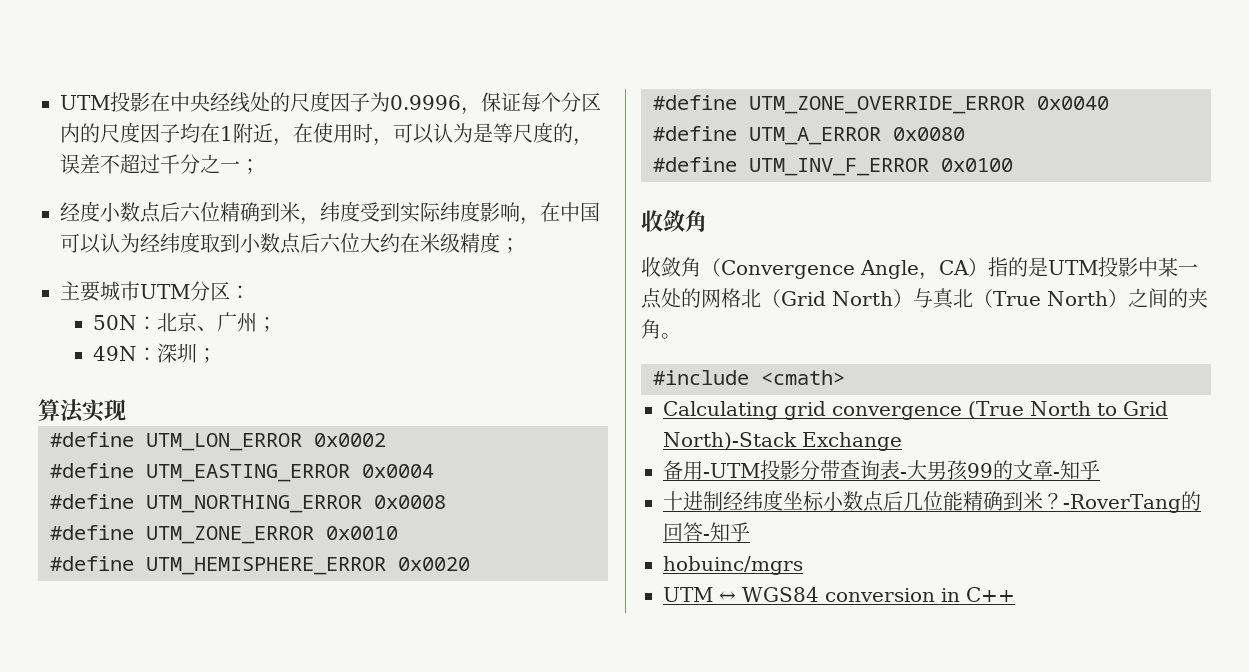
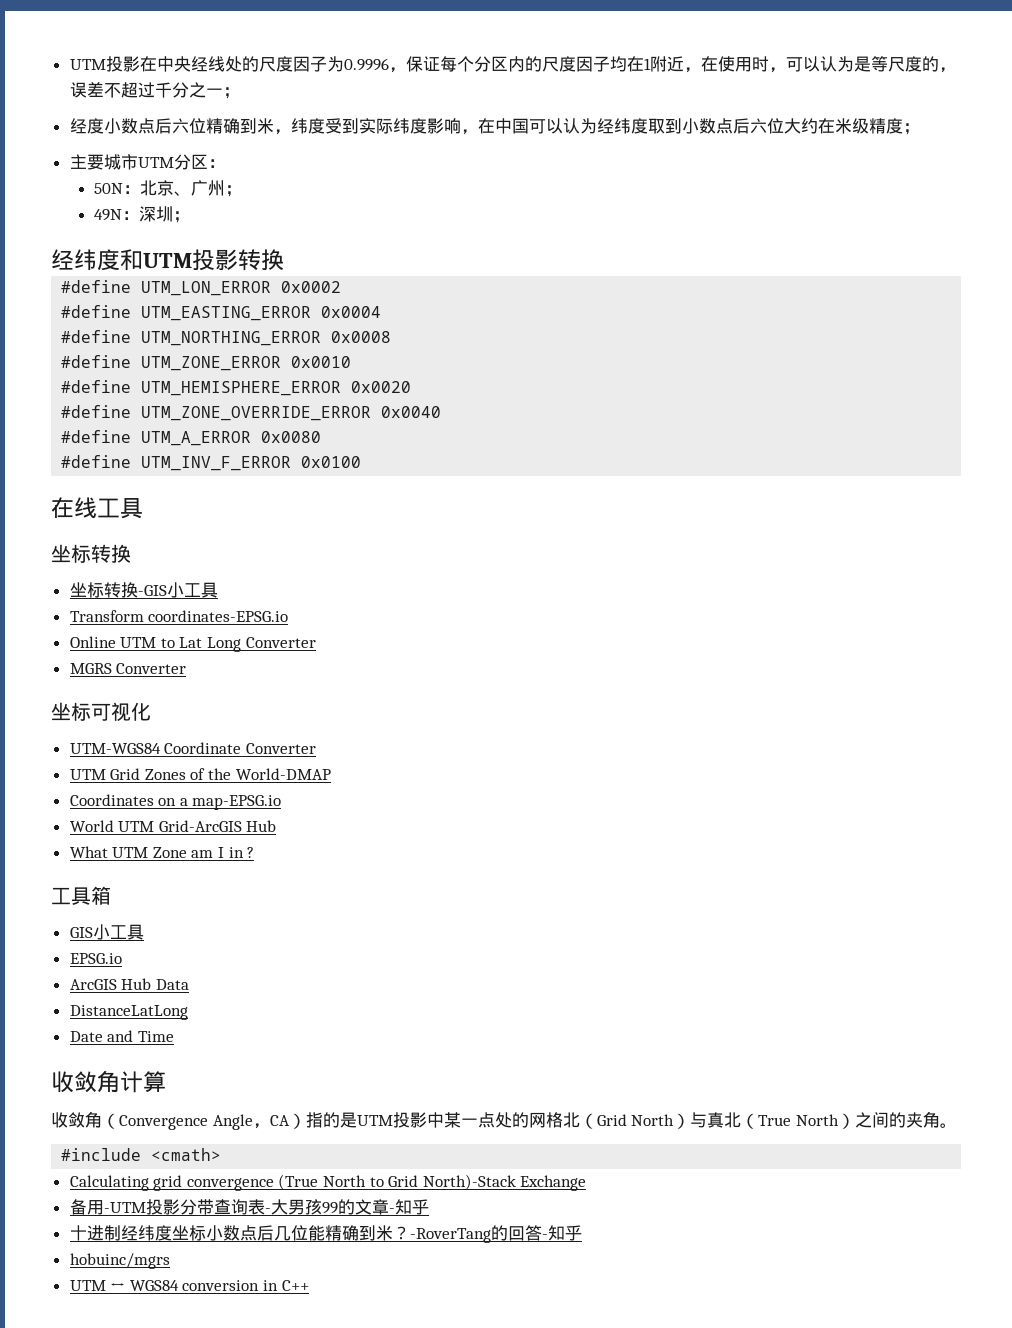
- 算法实现
+ 经纬度和UTM投影转换
  #define UTM_INV_F_ERROR 0x0100
- 收敛角
+ 在线工具
+ 坐标转换
+ 坐标转换-GIS小工具
+ Transform coordinates-EPSG.io
+ Online UTM to Lat Long Converter
+ MGRS Converter
+ 坐标可视化
+ UTM-WGS84 Coordinate Converter
+ UTM Grid Zones of the World-DMAP
+ Coordinates on a map-EPSG.io
+ World UTM Grid-ArcGIS Hub
+ What UTM Zone am I in ?
+ 工具箱
+ GIS小工具
+ EPSG.io
+ ArcGIS Hub Data
+ DistanceLatLong
+ Date and Time
+ 收敛角计算

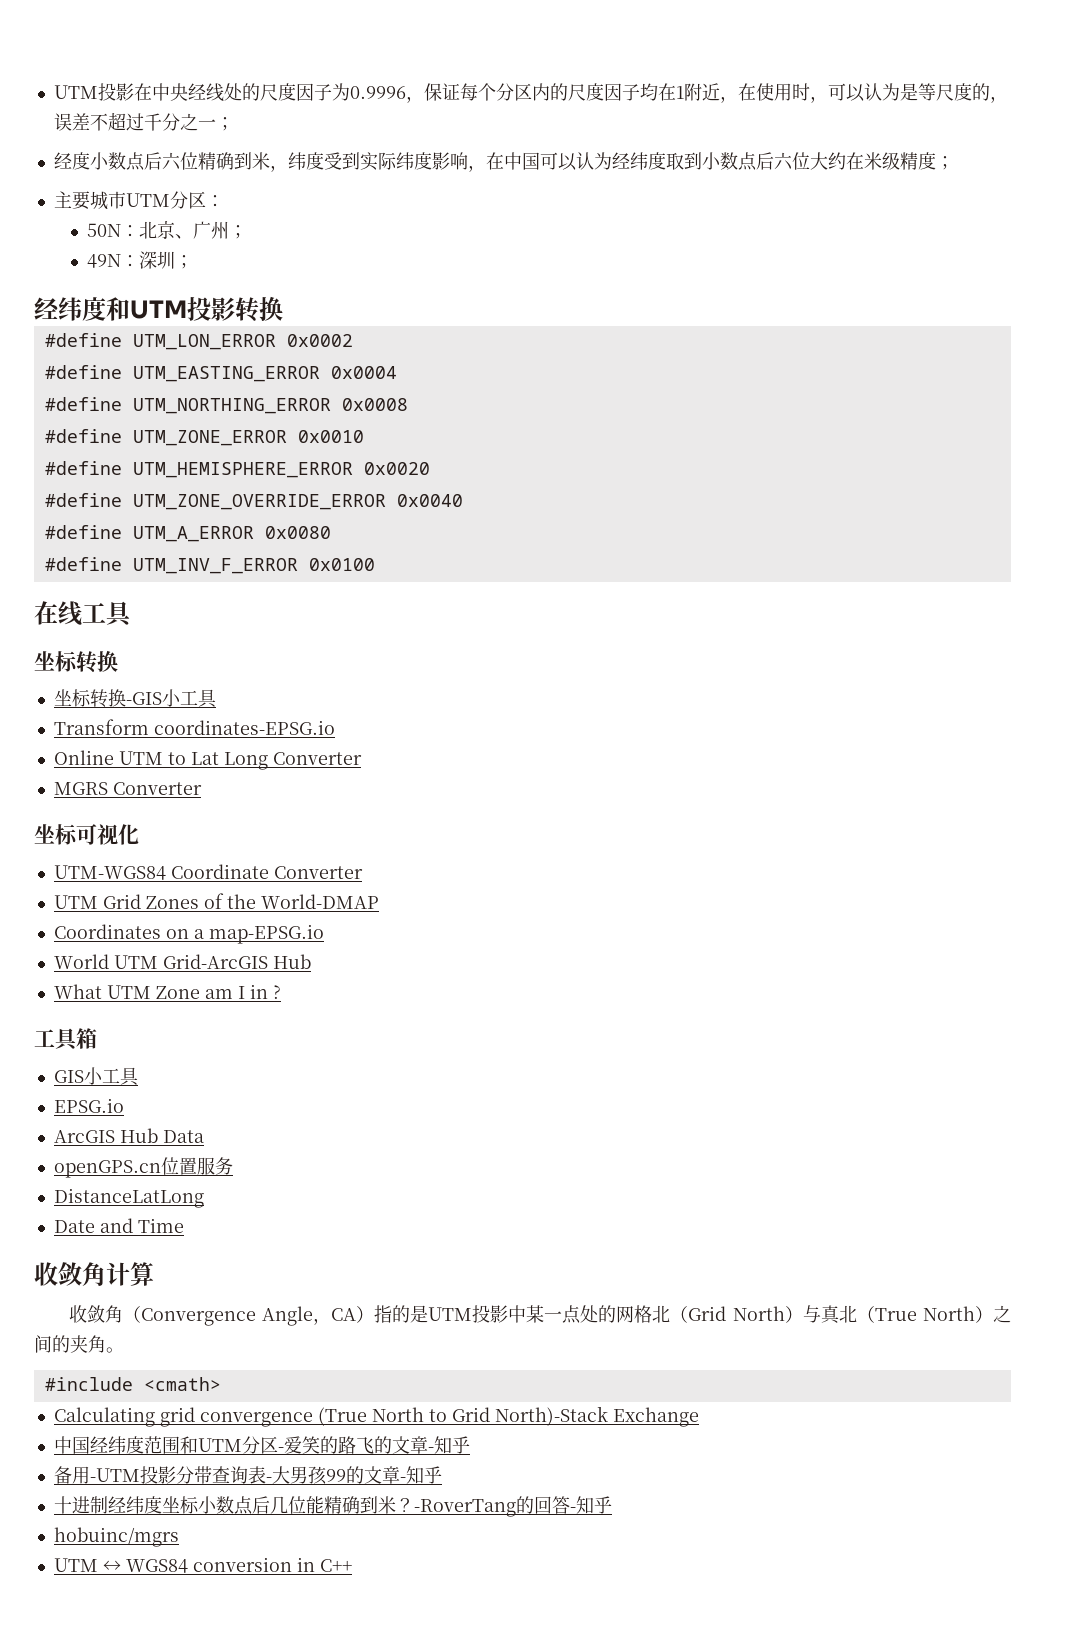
+ openGPS.cn位置服务
+ 中国经纬度范围和UTM分区-爱笑的路飞的文章-知乎

